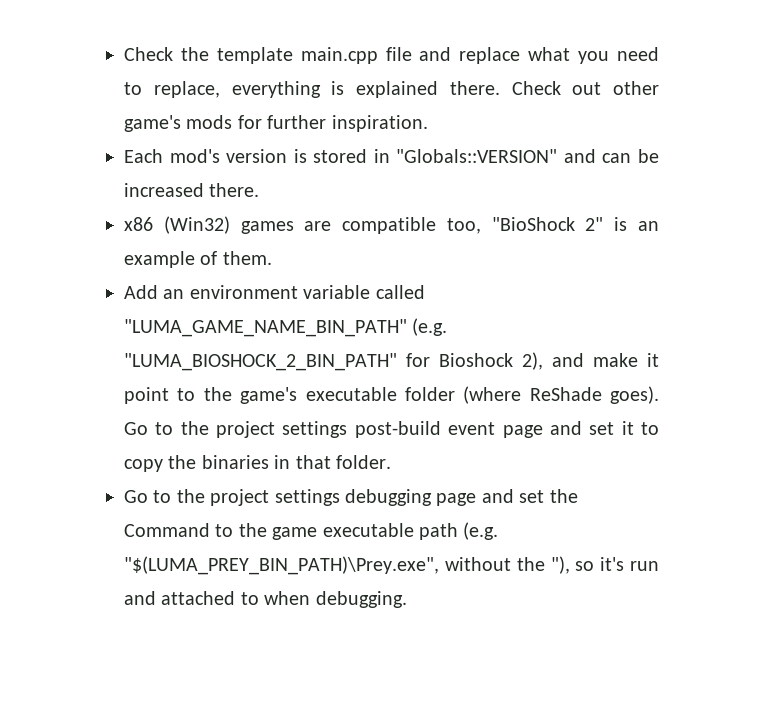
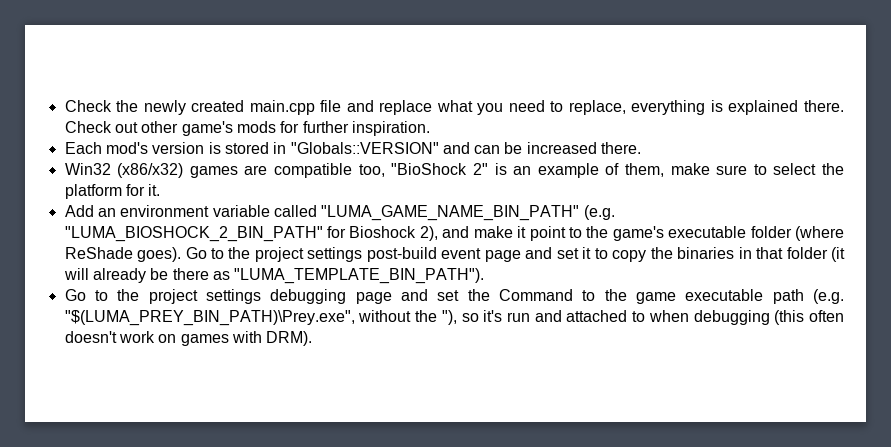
- Check the template main.cpp file and replace what you need to replace, everything is explained there.
+ Check the newly created main.cpp file and replace what you need to replace, everything is explained there.
- x86 (Win32) games are compatible too, "BioShock 2" is an example of them.
+ Win32 (x86/x32) games are compatible too, "BioShock 2" is an example of them, make sure to select the platform for it.
- Go to the project settings post-build event page and set it to copy the binaries in that folder.
+ Go to the project settings post-build event page and set it to copy the binaries in that folder (it will already be there as "LUMA_TEMPLATE_BIN_PATH").
- Go to the project settings debugging page and set the Command to the game executable path (e.g. "$(LUMA_PREY_BIN_PATH)\Prey.exe", without the "), so it's run and attached to when debugging.
+ Go to the project settings debugging page and set the Command to the game executable path (e.g. "$(LUMA_PREY_BIN_PATH)\Prey.exe", without the "), so it's run and attached to when debugging (this often doesn't work on games with DRM).

